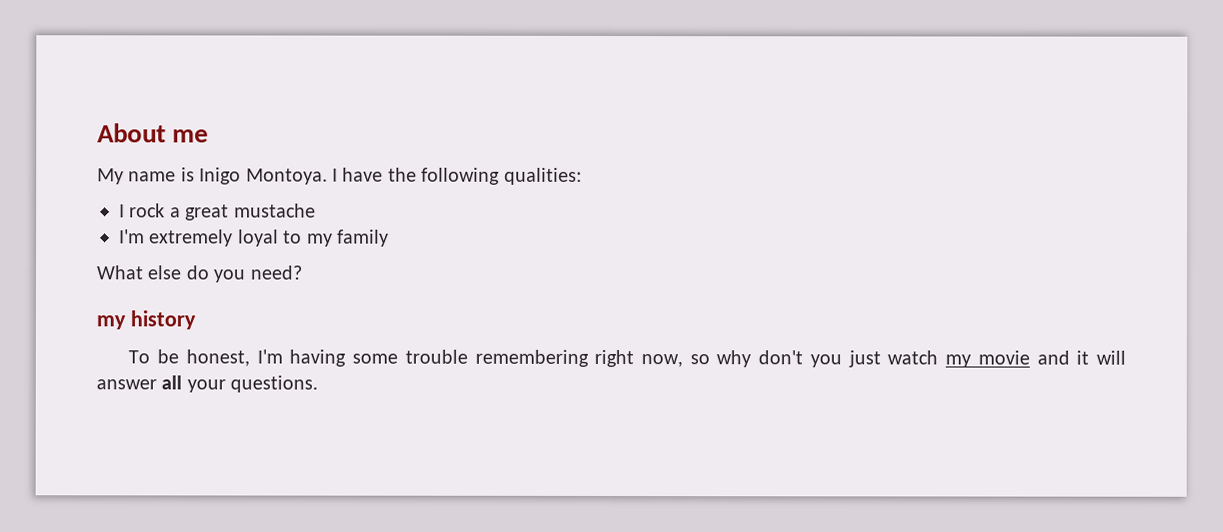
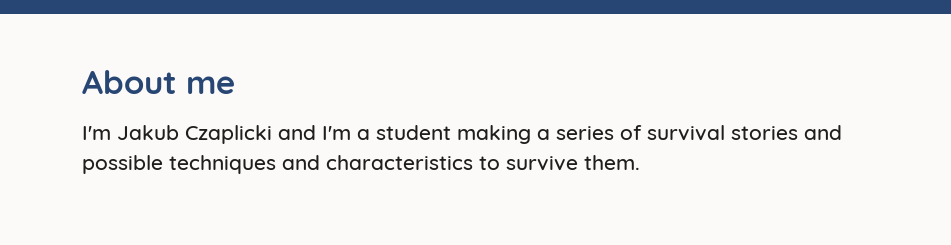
- My name is Inigo Montoya. I have the following qualities:
- I rock a great mustache
- I'm extremely loyal to my family
- What else do you need?
- my history
- To be honest, I'm having some trouble remembering right now, so why don't you just watch my movie and it will answer all your questions.
+ I'm Jakub Czaplicki and I'm a student making a series of survival stories and possible techniques and characteristics to survive them.

